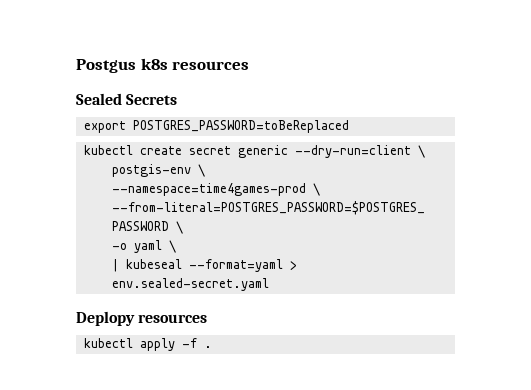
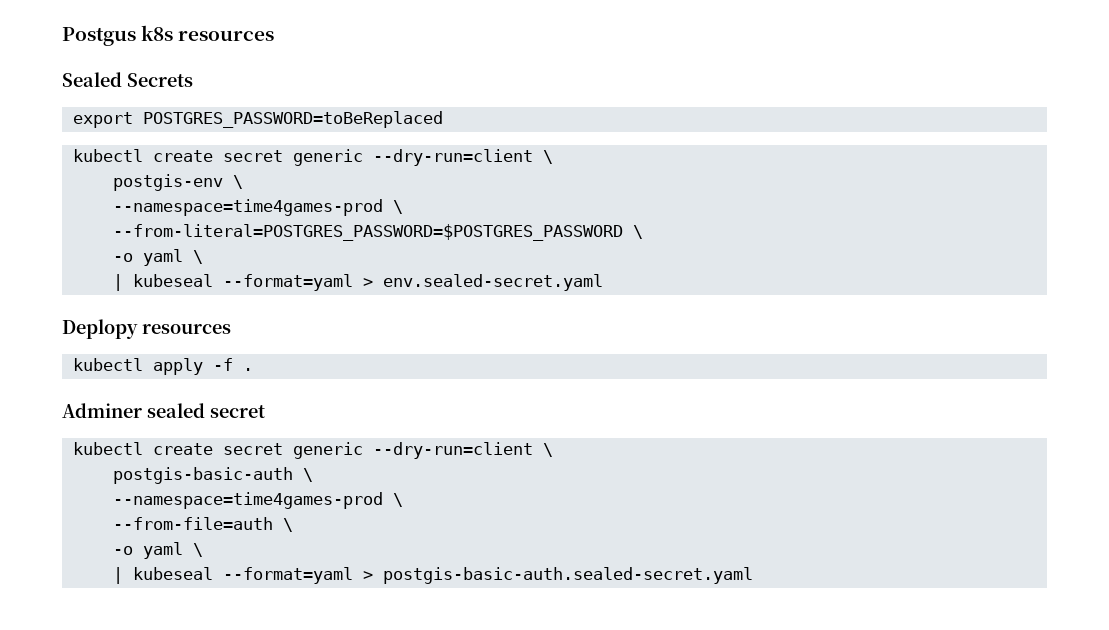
+ Adminer sealed secret
+ kubectl create secret generic --dry-run=client \
+ postgis-basic-auth \
+ --namespace=time4games-prod \
+ --from-file=auth \
+ -o yaml \
+ | kubeseal --format=yaml > postgis-basic-auth.sealed-secret.yaml

